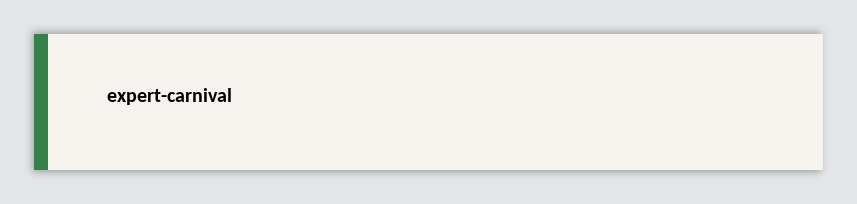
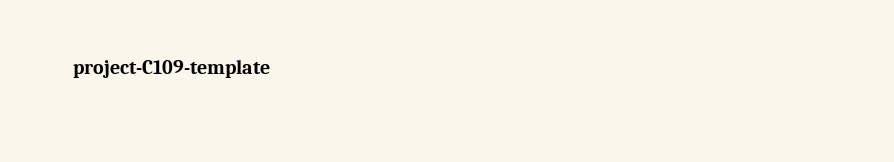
- expert-carnival
+ project-C109-template

